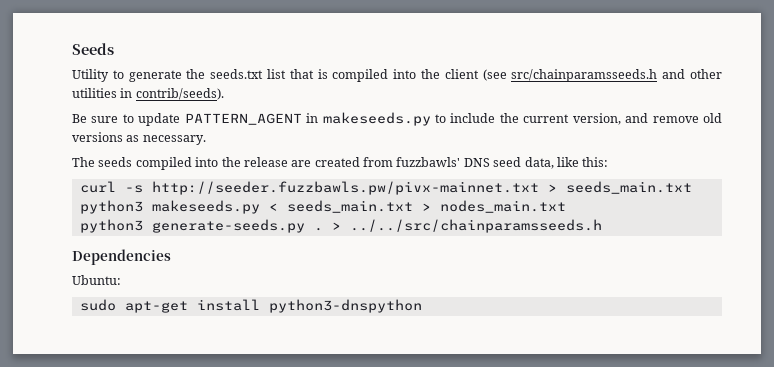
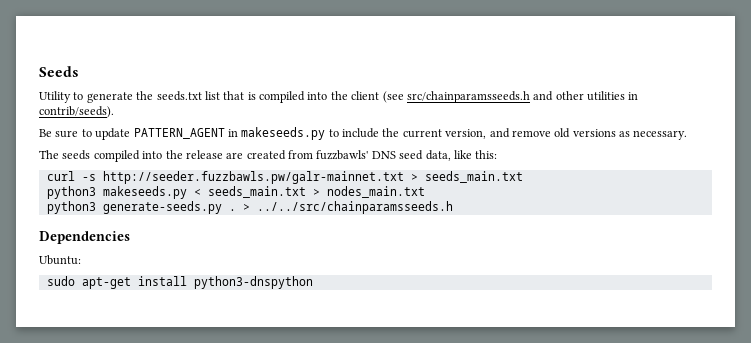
- curl -s http://seeder.fuzzbawls.pw/pivx-mainnet.txt > seeds_main.txt
+ curl -s http://seeder.fuzzbawls.pw/galr-mainnet.txt > seeds_main.txt

